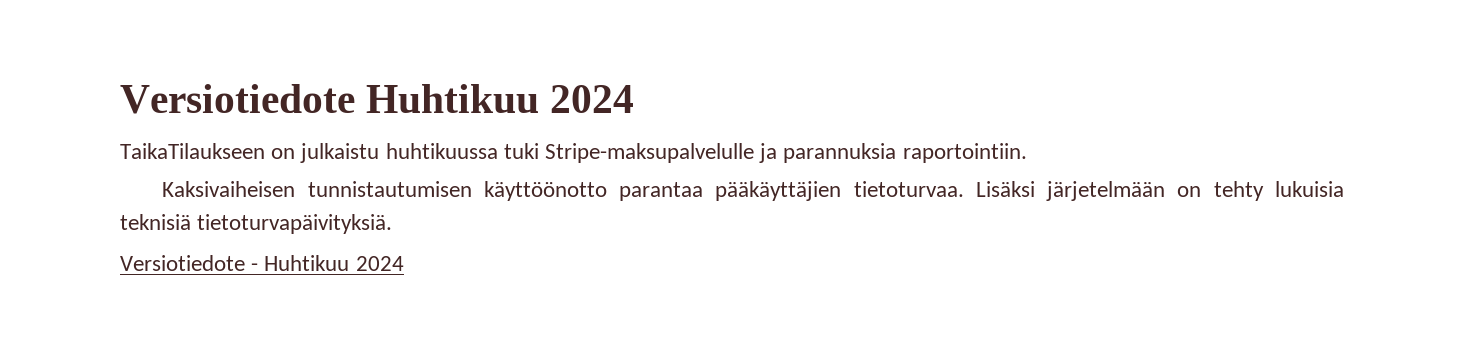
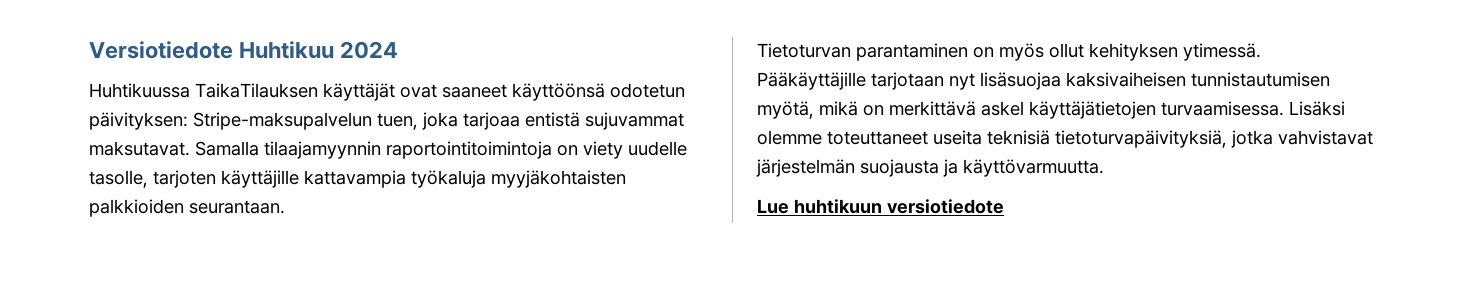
- TaikaTilaukseen on julkaistu huhtikuussa tuki Stripe-maksupalvelulle ja parannuksia raportointiin.
- Kaksivaiheisen tunnistautumisen käyttöönotto parantaa pääkäyttäjien tietoturvaa. Lisäksi järjetelmään on tehty lukuisia teknisiä tietoturvapäivityksiä.
- Versiotiedote - Huhtikuu 2024
+ Huhtikuussa TaikaTilauksen käyttäjät ovat saaneet käyttöönsä odotetun päivityksen: Stripe-maksupalvelun tuen, joka tarjoaa entistä sujuvammat maksutavat. Samalla tilaajamyynnin raportointitoimintoja on viety uudelle tasolle, tarjoten käyttäjille kattavampia työkaluja myyjäkohtaisten palkkioiden seurantaan.
+ Tietoturvan parantaminen on myös ollut kehityksen ytimessä. Pääkäyttäjille tarjotaan nyt lisäsuojaa kaksivaiheisen tunnistautumisen myötä, mikä on merkittävä askel käyttäjätietojen turvaamisessa. Lisäksi olemme toteuttaneet useita teknisiä tietoturvapäivityksiä, jotka vahvistavat järjestelmän suojausta ja käyttövarmuutta.
+ Lue huhtikuun versiotiedote

